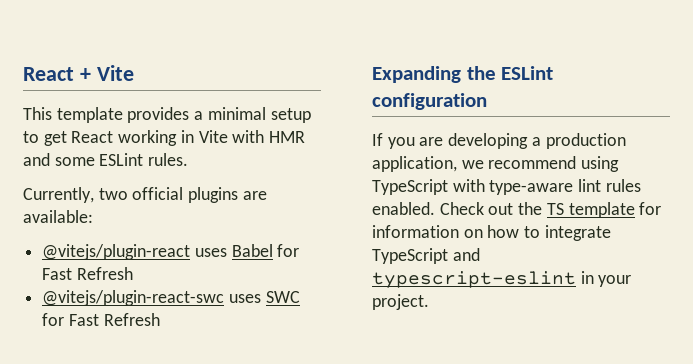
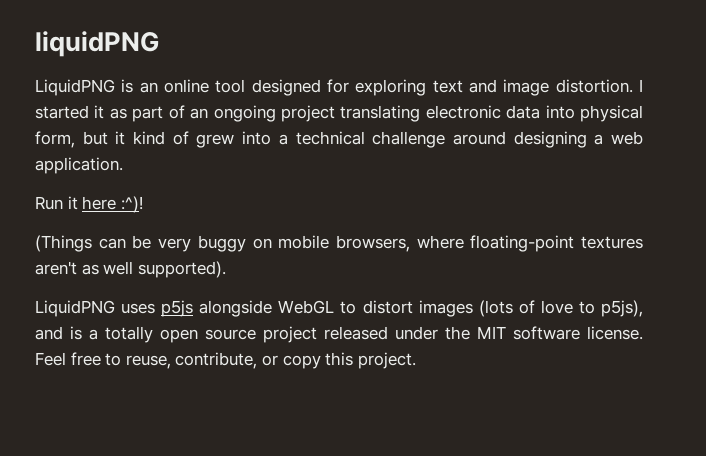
- React + Vite
- This template provides a minimal setup to get React working in Vite with HMR and some ESLint rules.
- Currently, two official plugins are available:
- @vitejs/plugin-react uses Babel for Fast Refresh
- @vitejs/plugin-react-swc uses SWC for Fast Refresh
- Expanding the ESLint configuration
- If you are developing a production application, we recommend using TypeScript with type-aware lint rules enabled. Check out the TS template for information on how to integrate TypeScript and typescript-eslint in your project.
+ liquidPNG
+ LiquidPNG is an online tool designed for exploring text and image distortion. I started it as part of an ongoing project translating electronic data into physical form, but it kind of grew into a technical challenge around designing a web application.
+ Run it here :^)!
+ (Things can be very buggy on mobile browsers, where floating-point textures aren't as well supported).
+ LiquidPNG uses p5js alongside WebGL to distort images (lots of love to p5js), and is a totally open source project released under the MIT software license. Feel free to reuse, contribute, or copy this project.

